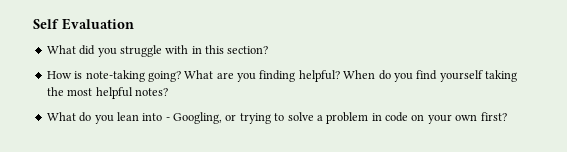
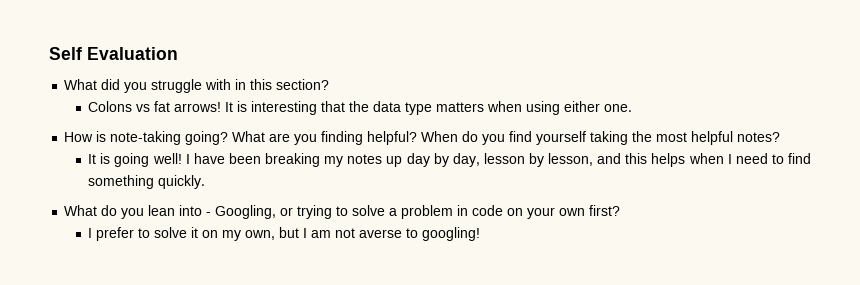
+ Colons vs fat arrows! It is interesting that the data type matters when using either one.
+ It is going well! I have been breaking my notes up day by day, lesson by lesson, and this helps when I need to find something quickly.
+ I prefer to solve it on my own, but I am not averse to googling!

